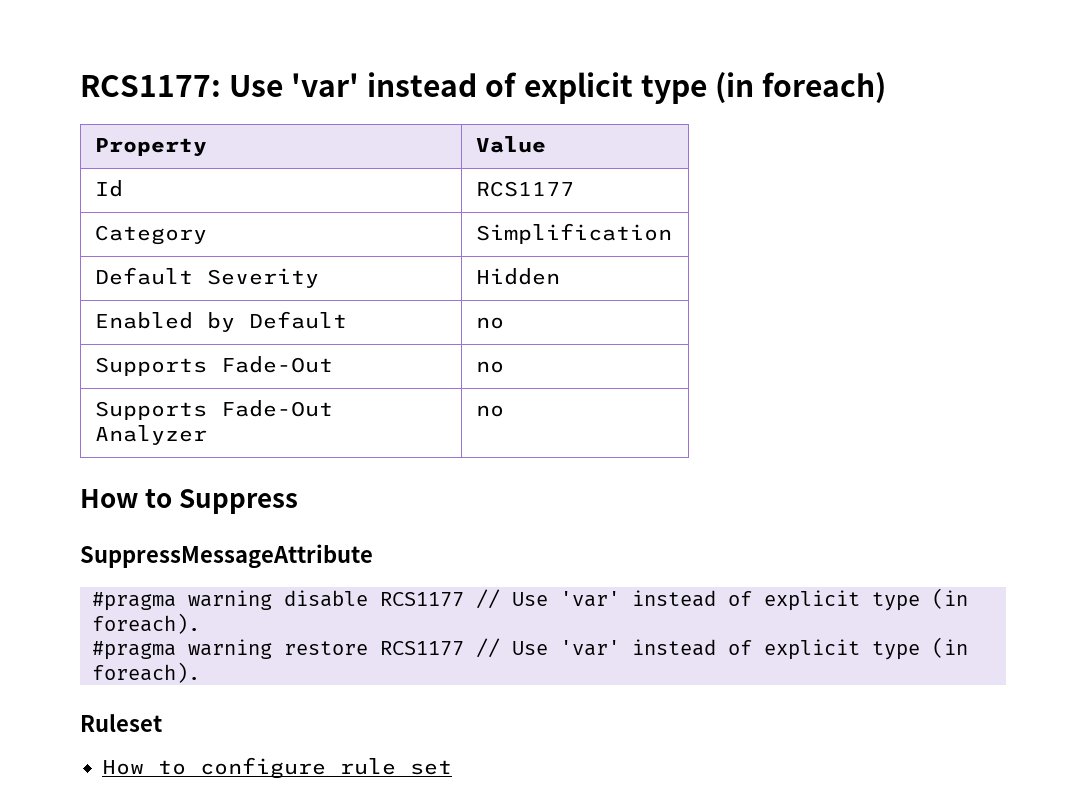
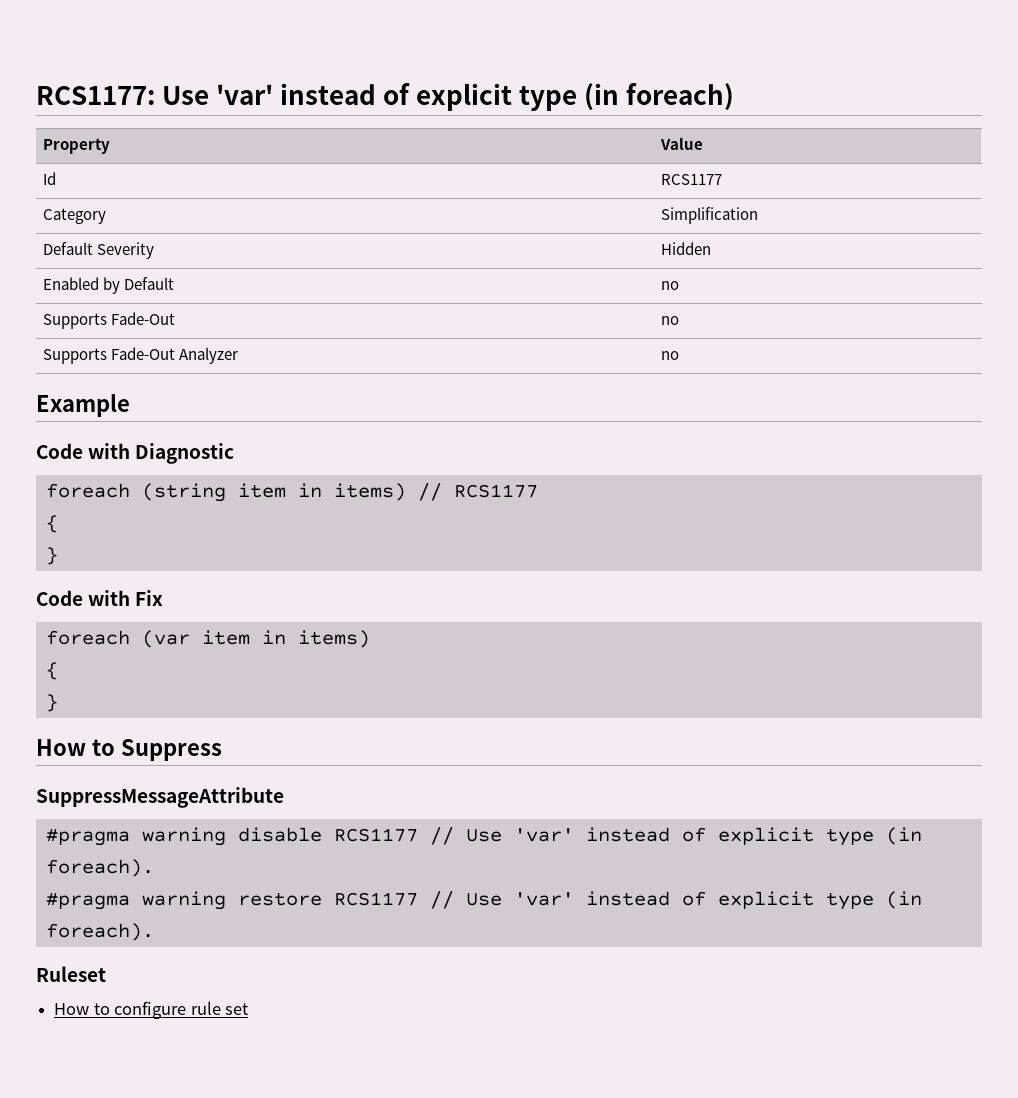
+ Example
+ Code with Diagnostic
+ foreach (string item in items) // RCS1177
+ {
+ }
+ Code with Fix
+ foreach (var item in items)
+ {
+ }

